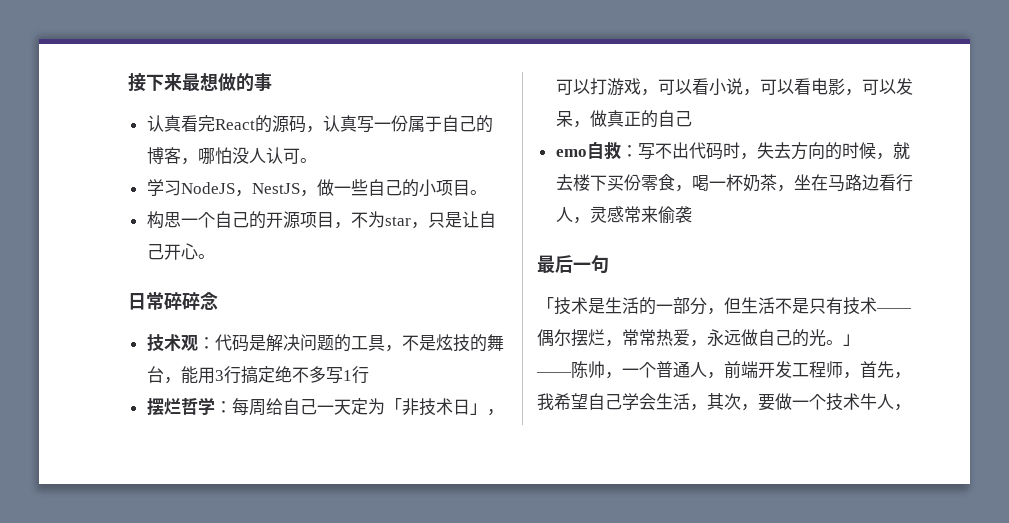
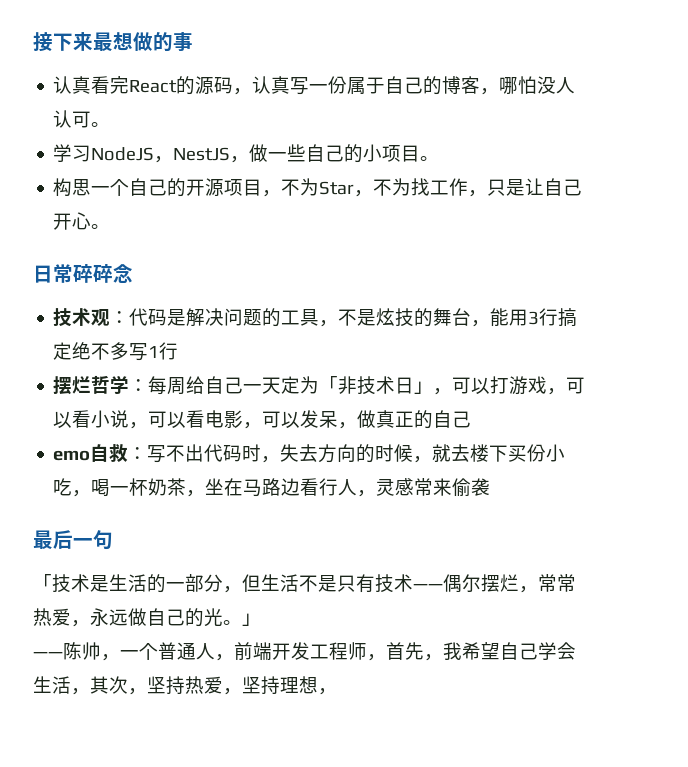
- 构思一个自己的开源项目，不为star，只是让自己开心。
+ 构思一个自己的开源项目，不为Star，不为找工作，只是让自己开心。
- emo自救：写不出代码时，失去方向的时候，就去楼下买份零食，喝一杯奶茶，坐在马路边看行人，灵感常来偷袭
+ emo自救：写不出代码时，失去方向的时候，就去楼下买份小吃，喝一杯奶茶，坐在马路边看行人，灵感常来偷袭
- ——陈帅，一个普通人，前端开发工程师，首先，我希望自己学会生活，其次，要做一个技术牛人，
+ ——陈帅，一个普通人，前端开发工程师，首先，我希望自己学会生活，其次，坚持热爱，坚持理想，

